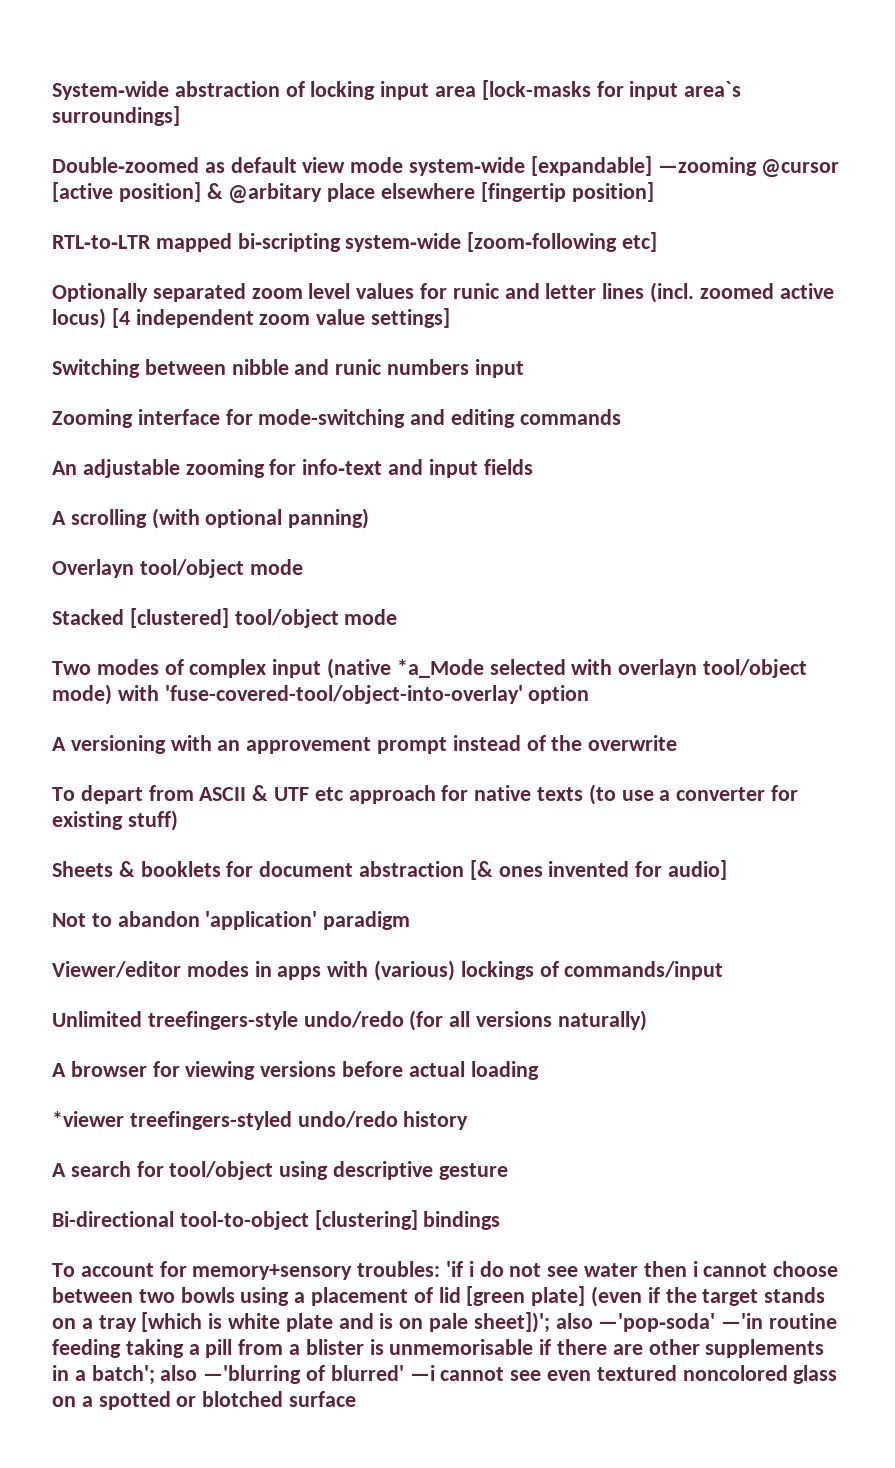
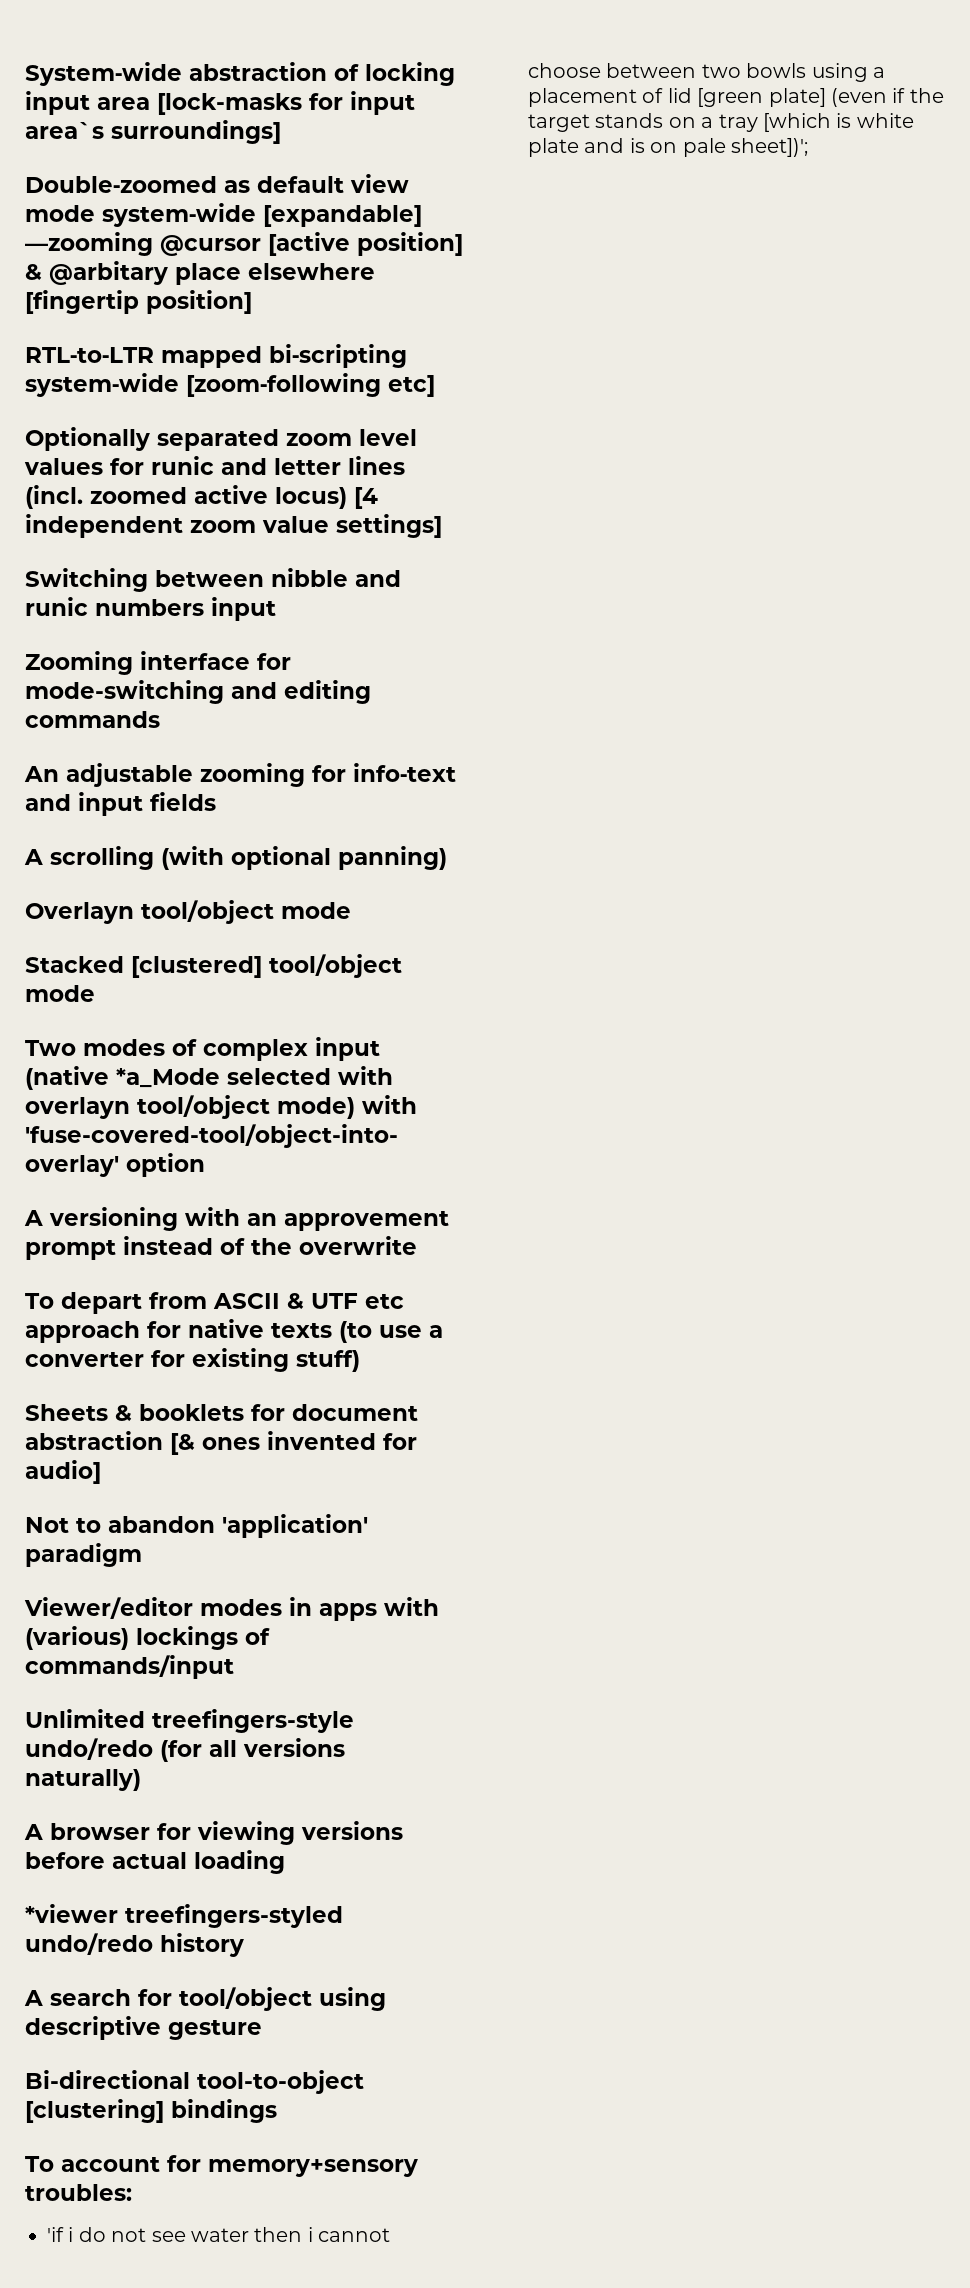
- To account for memory+sensory troubles: 'if i do not see water then i cannot choose between two bowls using a placement of lid [green plate] (even if the target stands on a tray [which is white plate and is on pale sheet])'; also —'pop‑soda' —'in routine feeding taking a pill from a blister is unmemorisable if there are other supplements in a batch'; also —'blurring of blurred' —i cannot see even textured noncolored glass on a spotted or blotched surface
+ To account for memory+sensory troubles:
+ 'if i do not see water then i cannot choose between two bowls using a placement of lid [green plate] (even if the target stands on a tray [which is white plate and is on pale sheet])';

